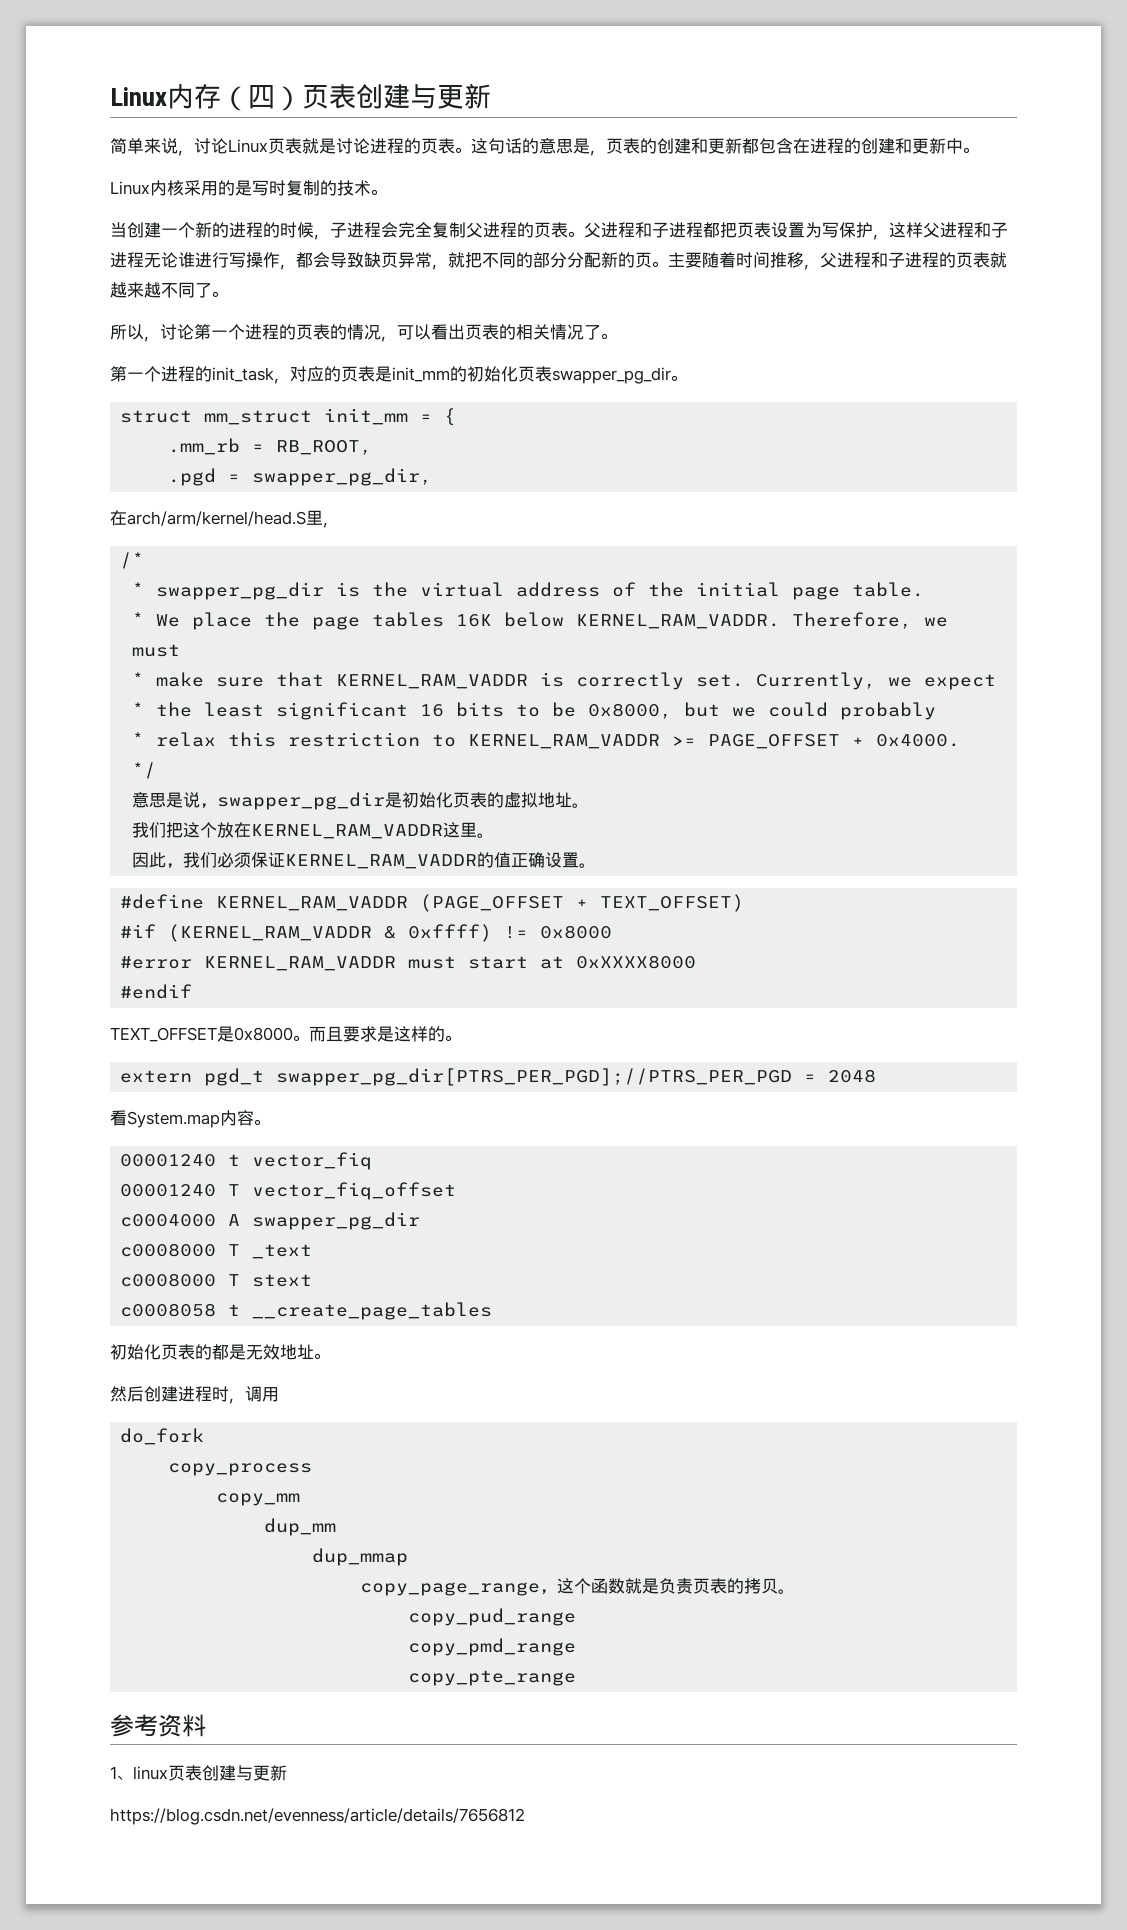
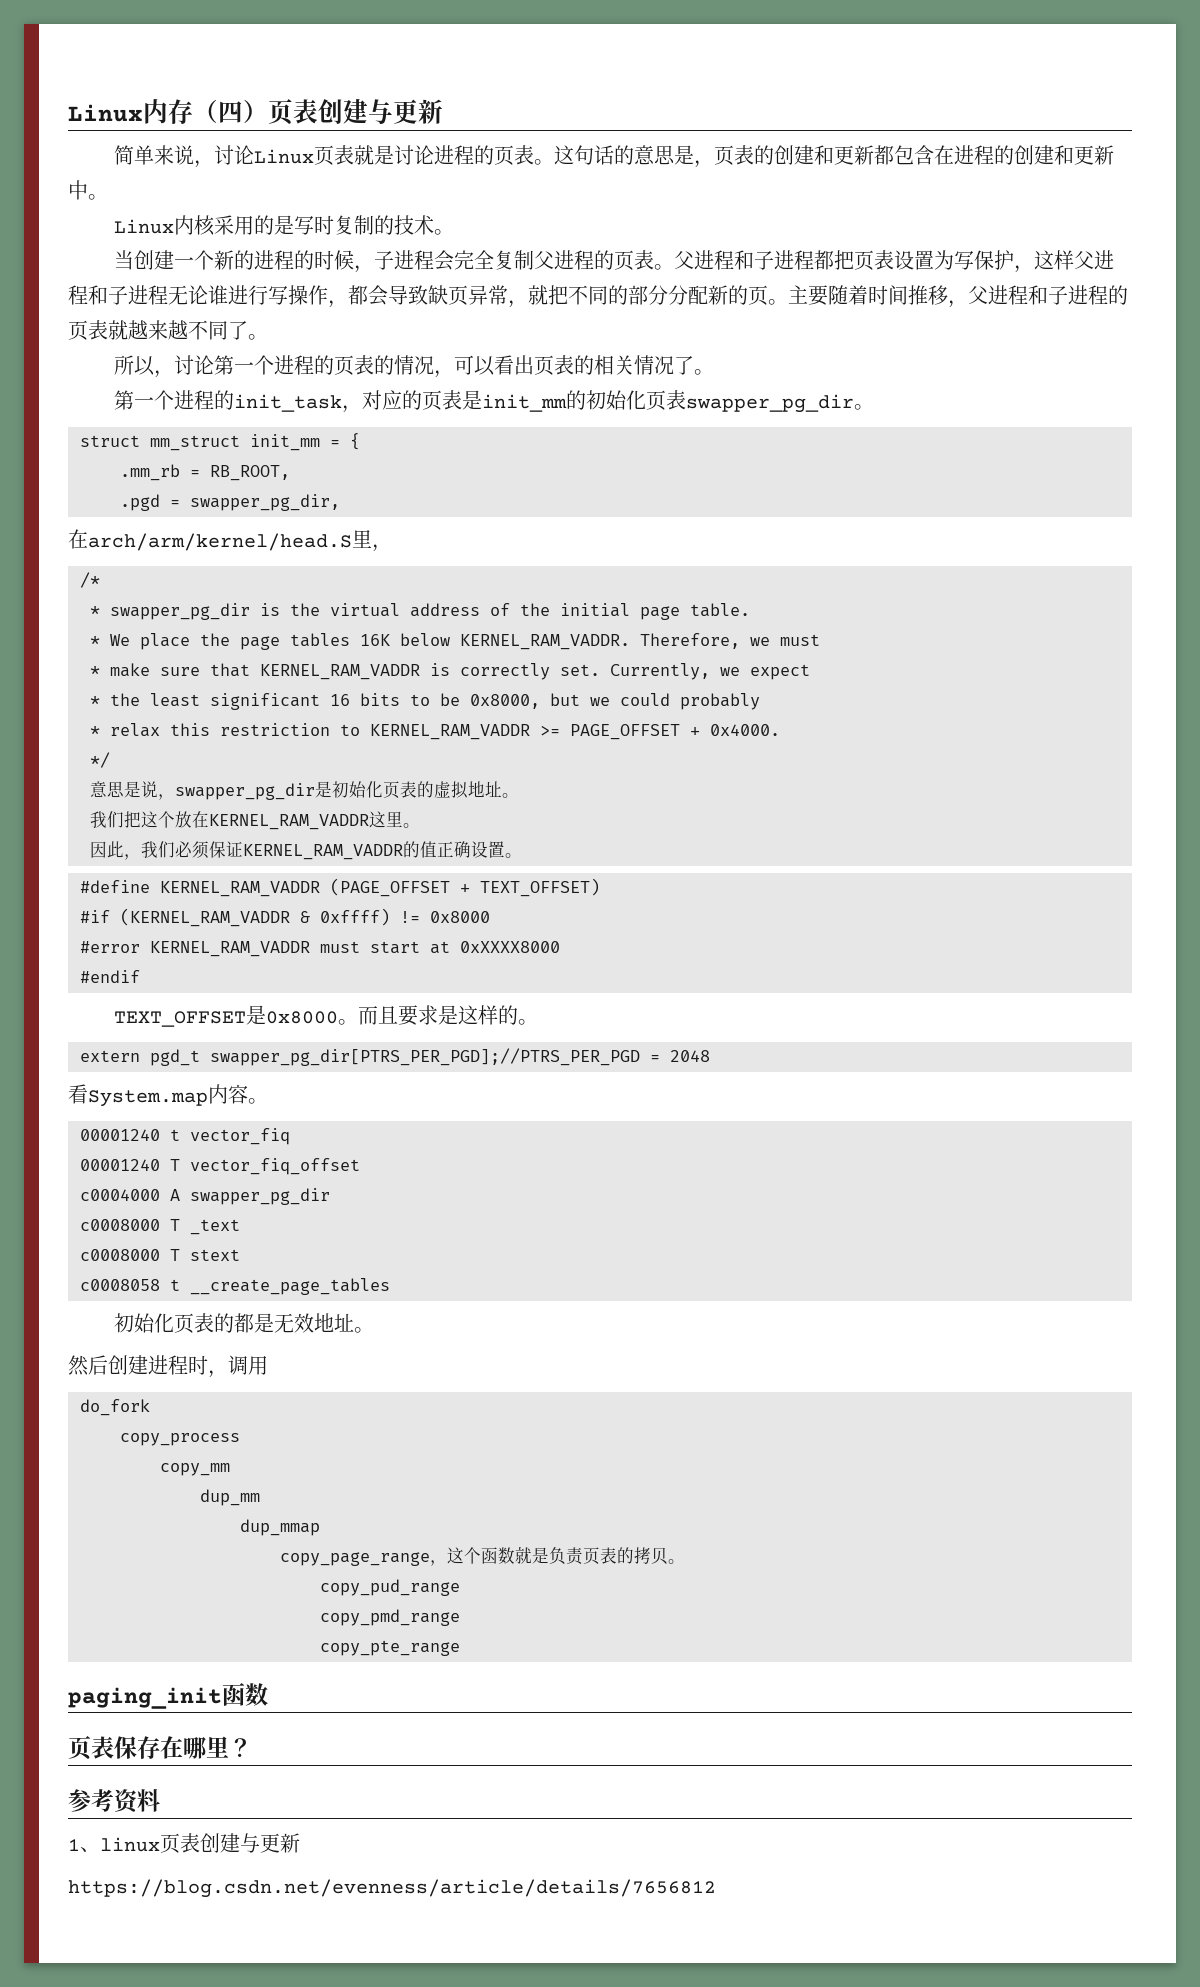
+ paging_init函数
+ 页表保存在哪里？

